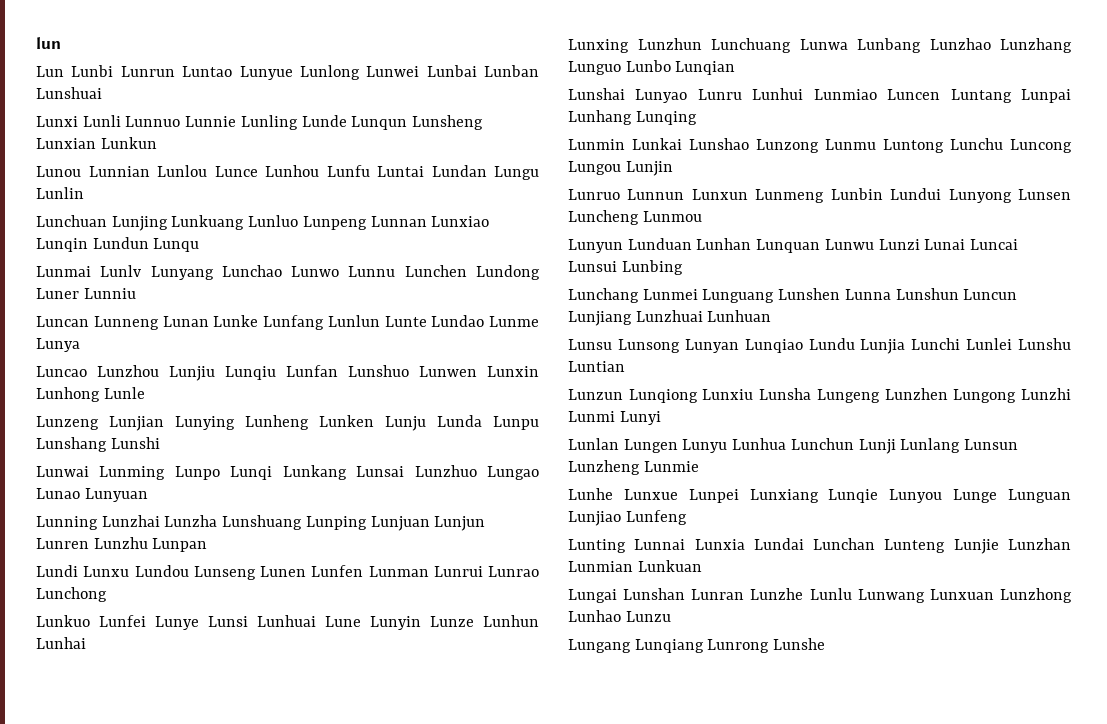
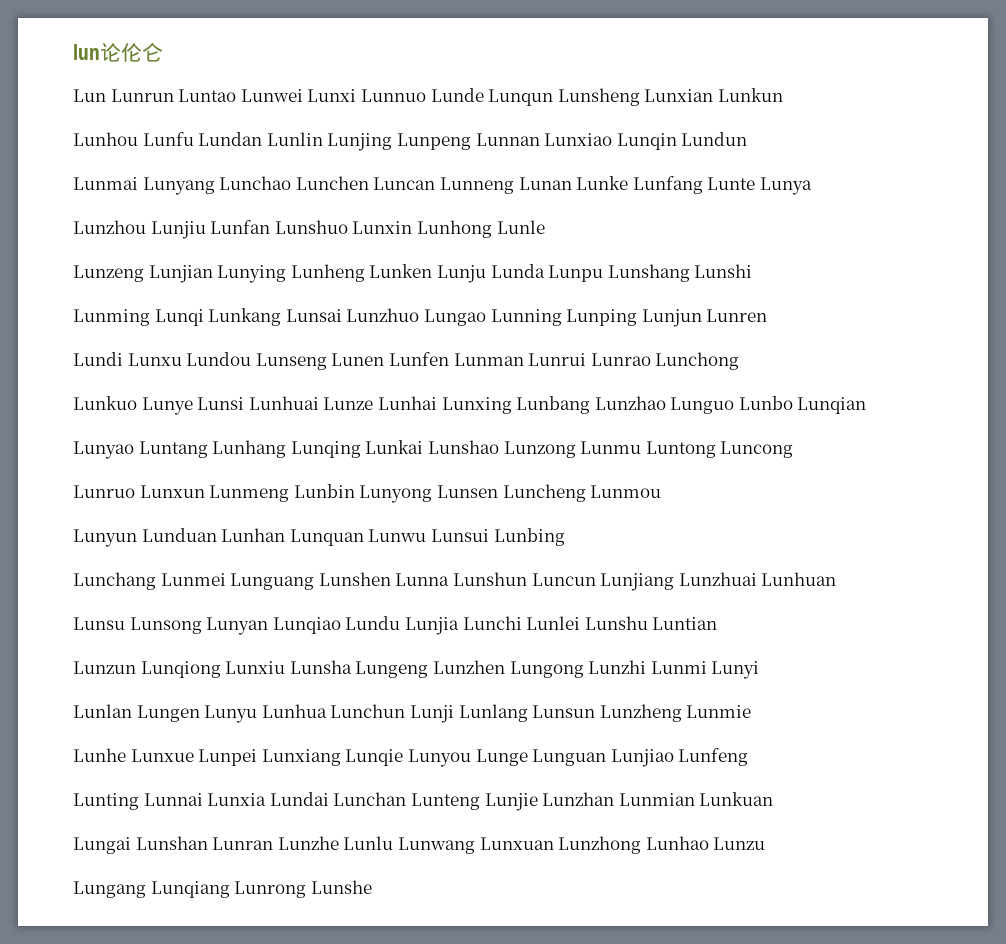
- lun
+ lun论伦仑
- Lun Lunbi Lunrun Luntao Lunyue Lunlong Lunwei Lunbai Lunban Lunshuai
- Lunxi Lunli Lunnuo Lunnie Lunling Lunde Lunqun Lunsheng Lunxian Lunkun
+ Lun Lunrun Luntao Lunwei Lunxi Lunnuo Lunde Lunqun Lunsheng Lunxian Lunkun
- Lunou Lunnian Lunlou Lunce Lunhou Lunfu Luntai Lundan Lungu Lunlin
- Lunchuan Lunjing Lunkuang Lunluo Lunpeng Lunnan Lunxiao Lunqin Lundun Lunqu
+ Lunhou Lunfu Lundan Lunlin Lunjing Lunpeng Lunnan Lunxiao Lunqin Lundun
- Lunmai Lunlv Lunyang Lunchao Lunwo Lunnu Lunchen Lundong Luner Lunniu
- Luncan Lunneng Lunan Lunke Lunfang Lunlun Lunte Lundao Lunme Lunya
+ Lunmai Lunyang Lunchao Lunchen Luncan Lunneng Lunan Lunke Lunfang Lunte Lunya
- Luncao Lunzhou Lunjiu Lunqiu Lunfan Lunshuo Lunwen Lunxin Lunhong Lunle
+ Lunzhou Lunjiu Lunfan Lunshuo Lunxin Lunhong Lunle
- Lunwai Lunming Lunpo Lunqi Lunkang Lunsai Lunzhuo Lungao Lunao Lunyuan
- Lunning Lunzhai Lunzha Lunshuang Lunping Lunjuan Lunjun Lunren Lunzhu Lunpan
+ Lunming Lunqi Lunkang Lunsai Lunzhuo Lungao Lunning Lunping Lunjun Lunren
- Lunkuo Lunfei Lunye Lunsi Lunhuai Lune Lunyin Lunze Lunhun Lunhai
- Lunxing Lunzhun Lunchuang Lunwa Lunbang Lunzhao Lunzhang Lunguo Lunbo Lunqian
+ Lunkuo Lunye Lunsi Lunhuai Lunze Lunhai Lunxing Lunbang Lunzhao Lunguo Lunbo Lunqian
- Lunshai Lunyao Lunru Lunhui Lunmiao Luncen Luntang Lunpai Lunhang Lunqing
- Lunmin Lunkai Lunshao Lunzong Lunmu Luntong Lunchu Luncong Lungou Lunjin
+ Lunyao Luntang Lunhang Lunqing Lunkai Lunshao Lunzong Lunmu Luntong Luncong
- Lunruo Lunnun Lunxun Lunmeng Lunbin Lundui Lunyong Lunsen Luncheng Lunmou
+ Lunruo Lunxun Lunmeng Lunbin Lunyong Lunsen Luncheng Lunmou
- Lunyun Lunduan Lunhan Lunquan Lunwu Lunzi Lunai Luncai Lunsui Lunbing
+ Lunyun Lunduan Lunhan Lunquan Lunwu Lunsui Lunbing

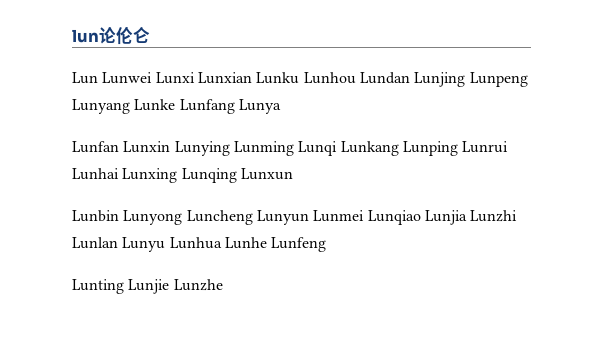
- Lun Lunrun Luntao Lunwei Lunxi Lunnuo Lunde Lunqun Lunsheng Lunxian Lunkun
- Lunhou Lunfu Lundan Lunlin Lunjing Lunpeng Lunnan Lunxiao Lunqin Lundun
- Lunmai Lunyang Lunchao Lunchen Luncan Lunneng Lunan Lunke Lunfang Lunte Lunya
+ Lun Lunwei Lunxi Lunxian Lunku Lunhou Lundan Lunjing Lunpeng Lunyang Lunke Lunfang Lunya
- Lunzhou Lunjiu Lunfan Lunshuo Lunxin Lunhong Lunle
- Lunzeng Lunjian Lunying Lunheng Lunken Lunju Lunda Lunpu Lunshang Lunshi
- Lunming Lunqi Lunkang Lunsai Lunzhuo Lungao Lunning Lunping Lunjun Lunren
- Lundi Lunxu Lundou Lunseng Lunen Lunfen Lunman Lunrui Lunrao Lunchong
- Lunkuo Lunye Lunsi Lunhuai Lunze Lunhai Lunxing Lunbang Lunzhao Lunguo Lunbo Lunqian
- Lunyao Luntang Lunhang Lunqing Lunkai Lunshao Lunzong Lunmu Luntong Luncong
- Lunruo Lunxun Lunmeng Lunbin Lunyong Lunsen Luncheng Lunmou
- Lunyun Lunduan Lunhan Lunquan Lunwu Lunsui Lunbing
- Lunchang Lunmei Lunguang Lunshen Lunna Lunshun Luncun Lunjiang Lunzhuai Lunhuan
- Lunsu Lunsong Lunyan Lunqiao Lundu Lunjia Lunchi Lunlei Lunshu Luntian
- Lunzun Lunqiong Lunxiu Lunsha Lungeng Lunzhen Lungong Lunzhi Lunmi Lunyi
- Lunlan Lungen Lunyu Lunhua Lunchun Lunji Lunlang Lunsun Lunzheng Lunmie
- Lunhe Lunxue Lunpei Lunxiang Lunqie Lunyou Lunge Lunguan Lunjiao Lunfeng
- Lunting Lunnai Lunxia Lundai Lunchan Lunteng Lunjie Lunzhan Lunmian Lunkuan
- Lungai Lunshan Lunran Lunzhe Lunlu Lunwang Lunxuan Lunzhong Lunhao Lunzu
- Lungang Lunqiang Lunrong Lunshe
+ Lunfan Lunxin Lunying Lunming Lunqi Lunkang Lunping Lunrui Lunhai Lunxing Lunqing Lunxun
+ Lunbin Lunyong Luncheng Lunyun Lunmei Lunqiao Lunjia Lunzhi Lunlan Lunyu Lunhua Lunhe Lunfeng
+ Lunting Lunjie Lunzhe

